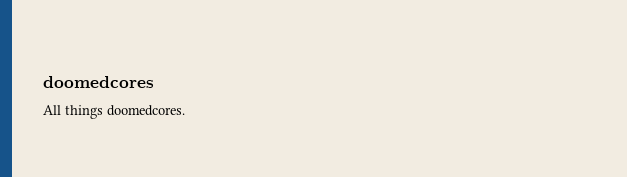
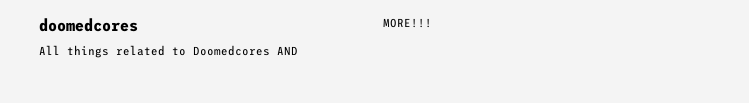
- All things doomedcores.
+ All things related to Doomedcores AND MORE!!!

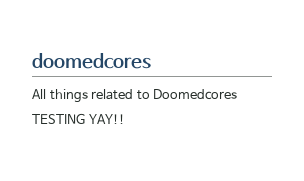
- All things related to Doomedcores AND MORE!!!
+ All things related to Doomedcores
+ TESTING YAY!!

